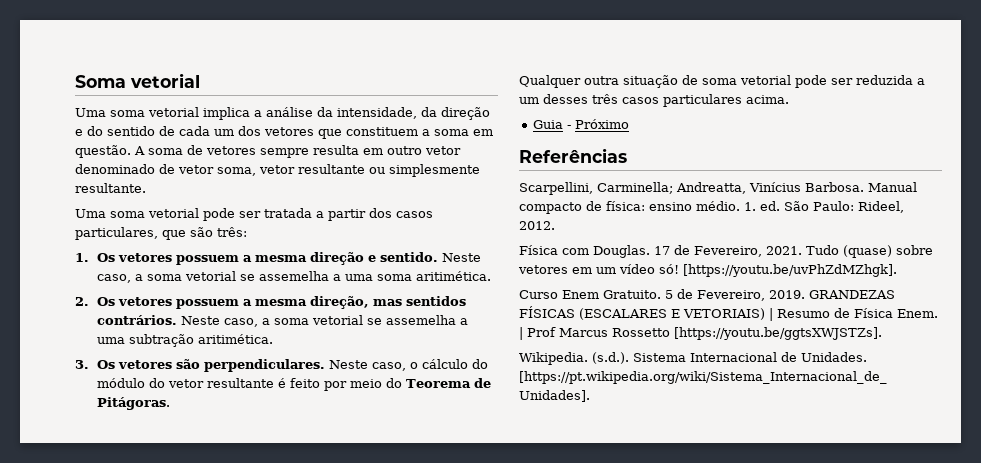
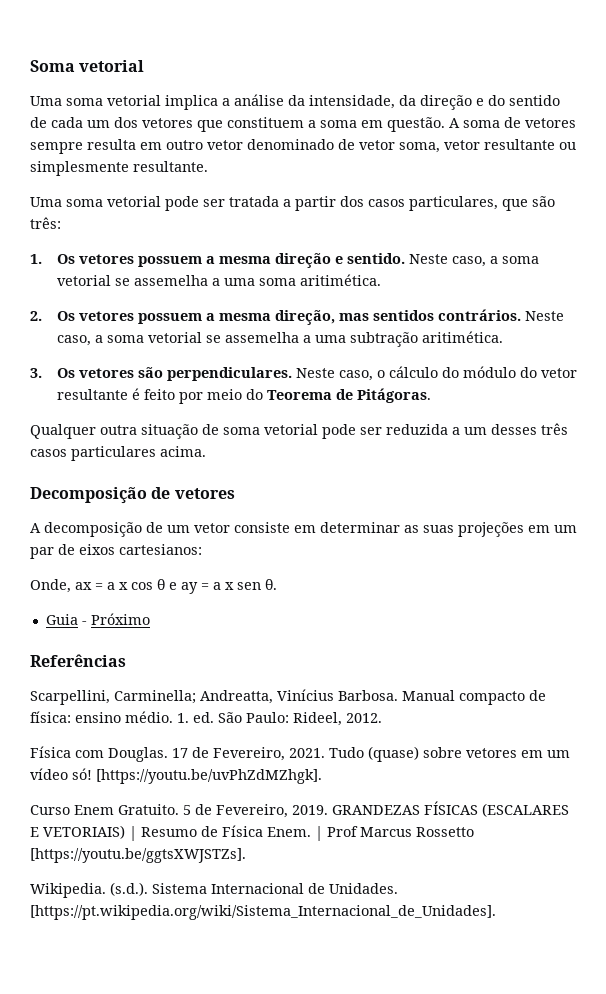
+ Decomposição de vetores
+ A decomposição de um vetor consiste em determinar as suas projeções em um par de eixos cartesianos:
+ Onde, ax = a x cos θ e ay = a x sen θ.

